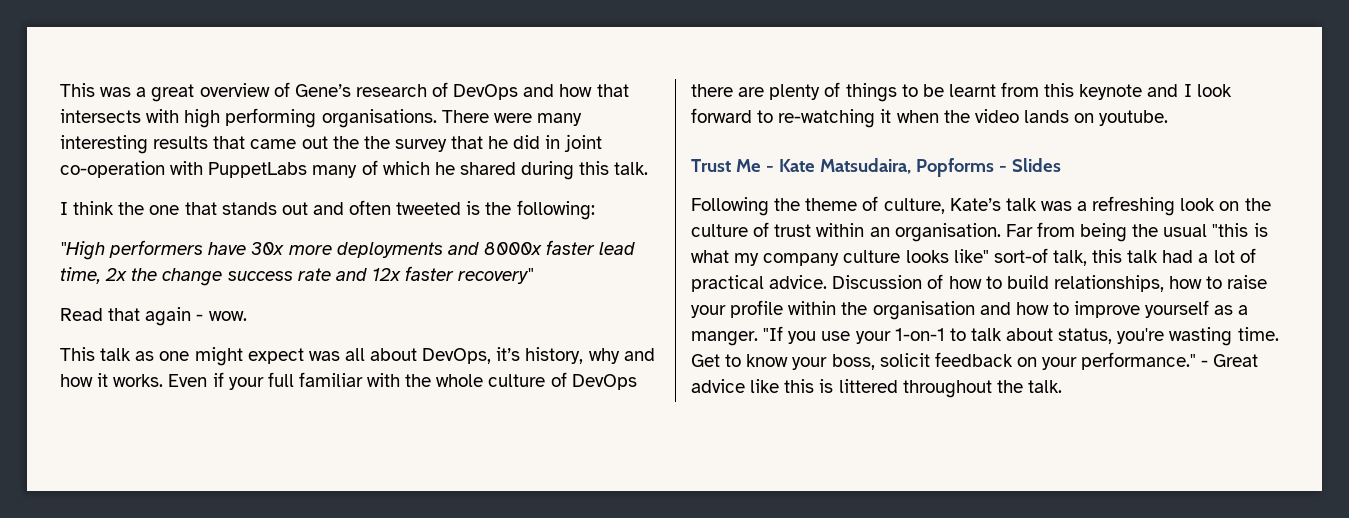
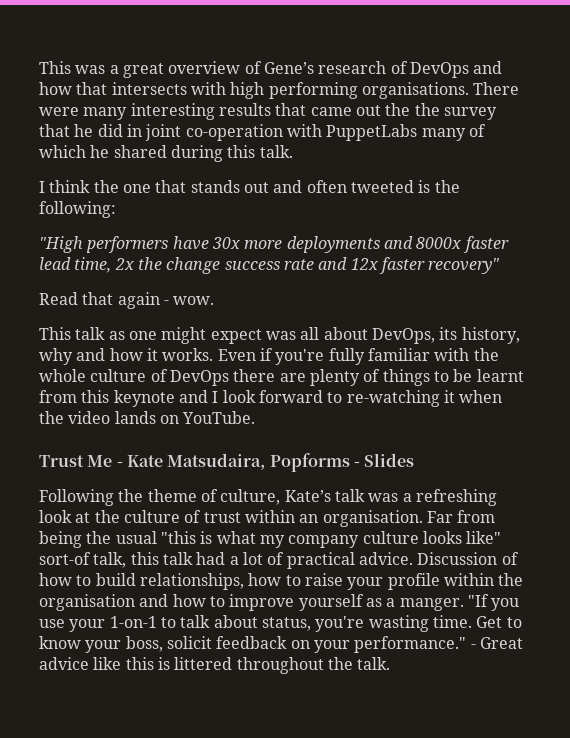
- This talk as one might expect was all about DevOps, it’s history, why and how it works.
+ This talk as one might expect was all about DevOps, its history, why and how it works.
- Even if your full familiar with the whole culture of DevOps there are plenty of things to be learnt from this keynote and I look forward to re-watching it when the video lands on youtube.
+ Even if you're fully familiar with the whole culture of DevOps there are plenty of things to be learnt from this keynote and I look forward to re-watching it when the video lands on YouTube.
- Following the theme of culture, Kate’s talk was a refreshing look on the culture of trust within an organisation.
+ Following the theme of culture, Kate’s talk was a refreshing look at the culture of trust within an organisation.

